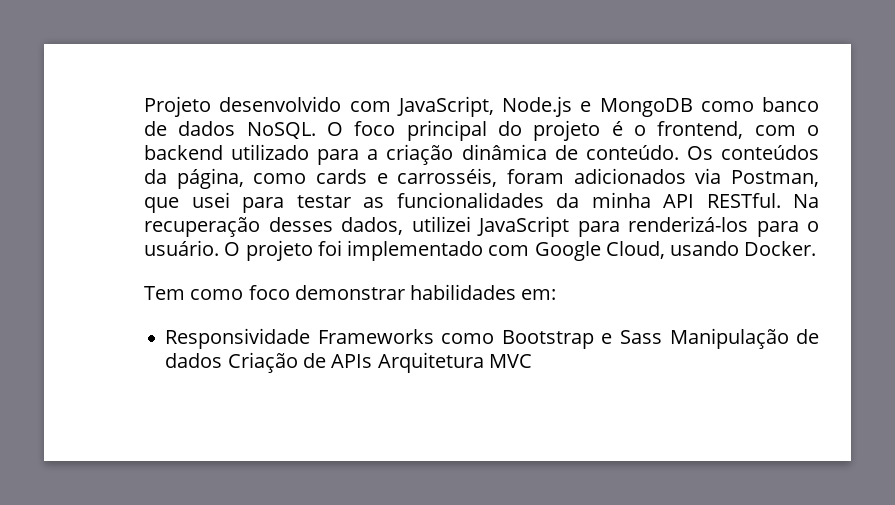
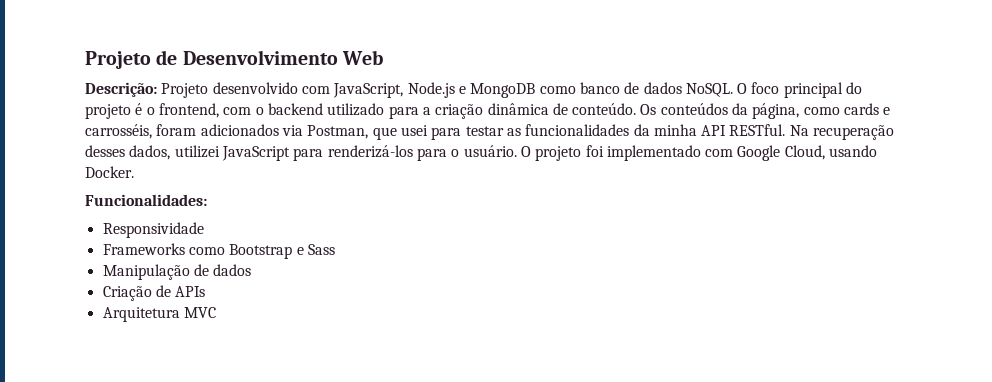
- Projeto desenvolvido com JavaScript, Node.js e MongoDB como banco de dados NoSQL.
+ Projeto de Desenvolvimento Web
+ Descrição: Projeto desenvolvido com JavaScript, Node.js e MongoDB como banco de dados NoSQL.
- Tem como foco demonstrar habilidades em:
+ Funcionalidades:
- Responsividade Frameworks como Bootstrap e Sass Manipulação de dados Criação de APIs Arquitetura MVC
+ Responsividade
+ Frameworks como Bootstrap e Sass
+ Manipulação de dados
+ Criação de APIs
+ Arquitetura MVC

